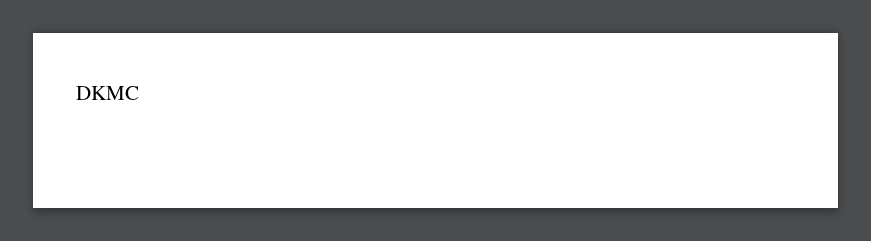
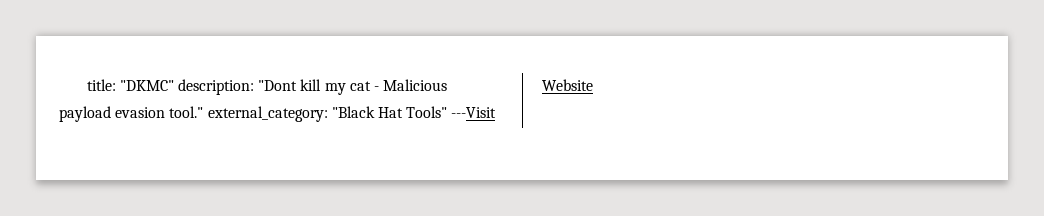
- DKMC
+ title: "DKMC" description: "Dont kill my cat - Malicious payload evasion tool." external_category: "Black Hat Tools" ---Visit Website

